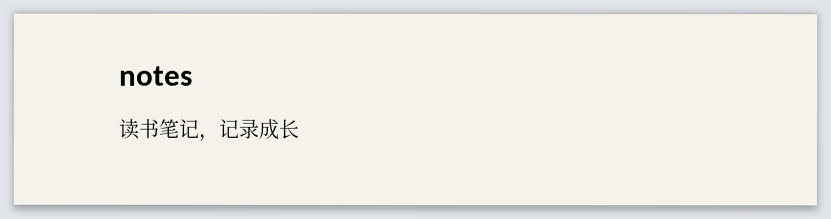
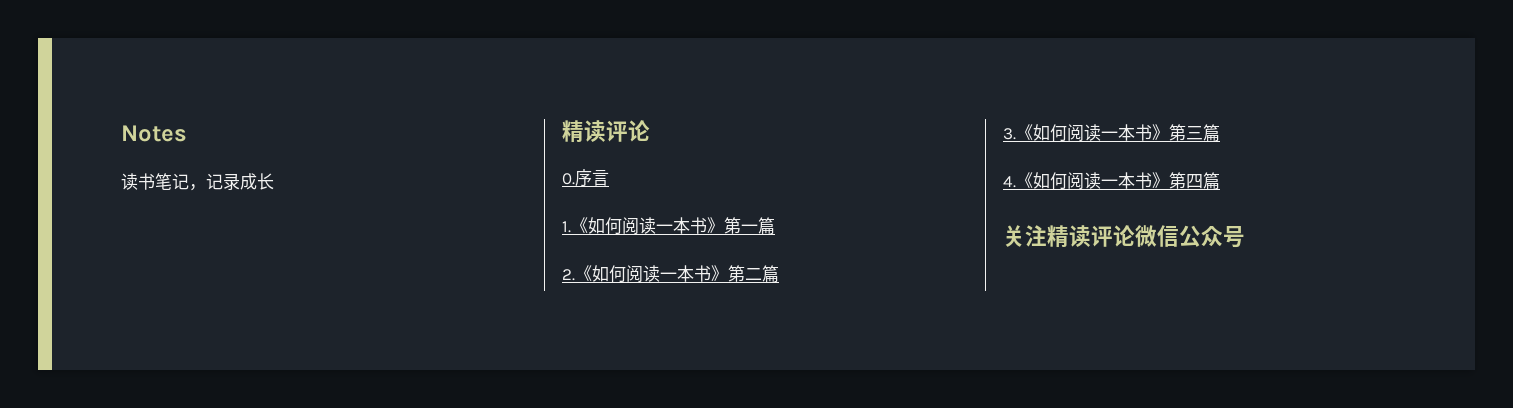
- notes
+ Notes
  读书笔记，记录成长
+ 精读评论
+ 0.序言
+ 1.《如何阅读一本书》第一篇
+ 2.《如何阅读一本书》第二篇
+ 3.《如何阅读一本书》第三篇
+ 4.《如何阅读一本书》第四篇
+ 关注精读评论微信公众号

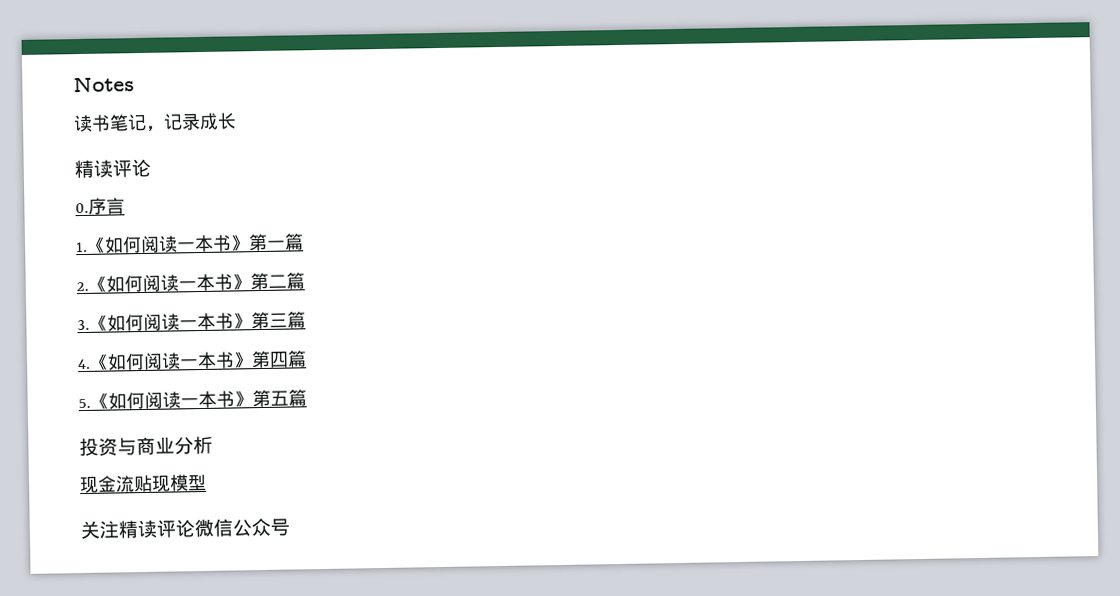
+ 5.《如何阅读一本书》第五篇
+ 投资与商业分析
+ 现金流贴现模型

